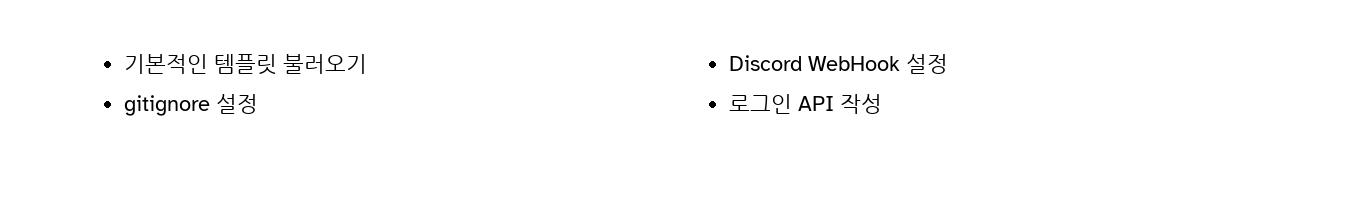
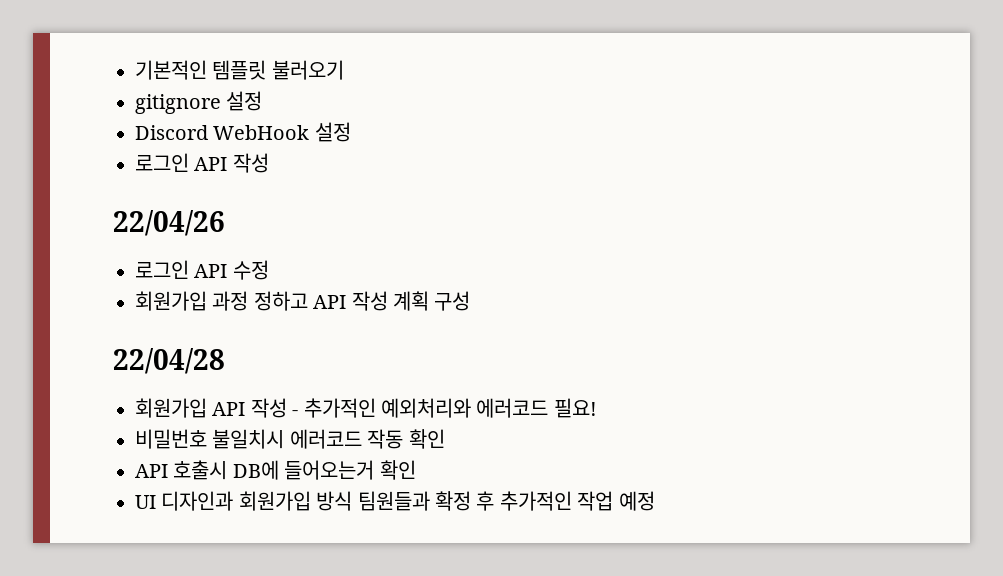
+ 22/04/26
+ 로그인 API 수정
+ 회원가입 과정 정하고 API 작성 계획 구성
+ 22/04/28
+ 회원가입 API 작성 - 추가적인 예외처리와 에러코드 필요!
+ 비밀번호 불일치시 에러코드 작동 확인
+ API 호출시 DB에 들어오는거 확인
+ UI 디자인과 회원가입 방식 팀원들과 확정 후 추가적인 작업 예정

